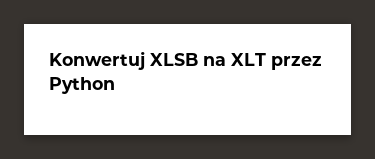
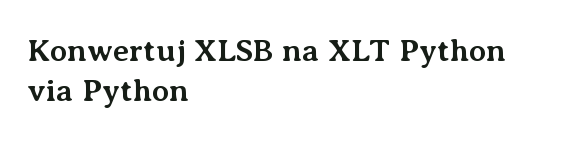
- Konwertuj XLSB na XLT przez Python
+ Konwertuj XLSB na XLT Python via Python

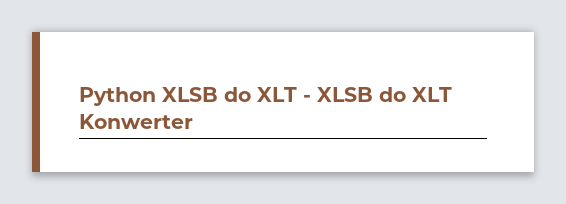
- Konwertuj XLSB na XLT Python via Python
+ Python XLSB do XLT - XLSB do XLT Konwerter

